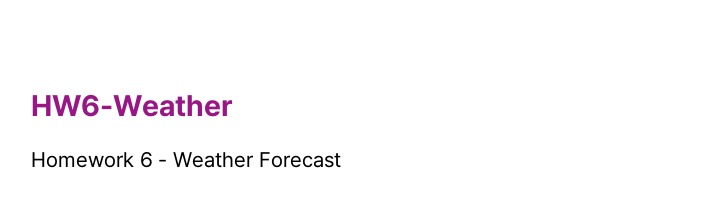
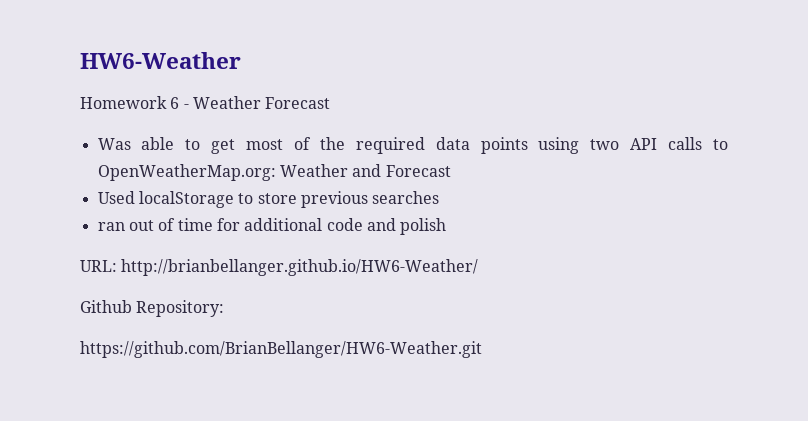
+ Was able to get most of the required data points using two API calls to OpenWeatherMap.org: Weather and Forecast
+ Used localStorage to store previous searches
+ ran out of time for additional code and polish
+ URL: http://brianbellanger.github.io/HW6-Weather/
+ Github Repository:
+ https://github.com/BrianBellanger/HW6-Weather.git

